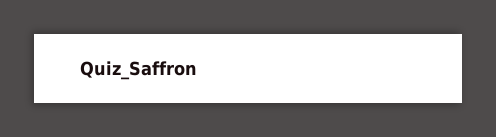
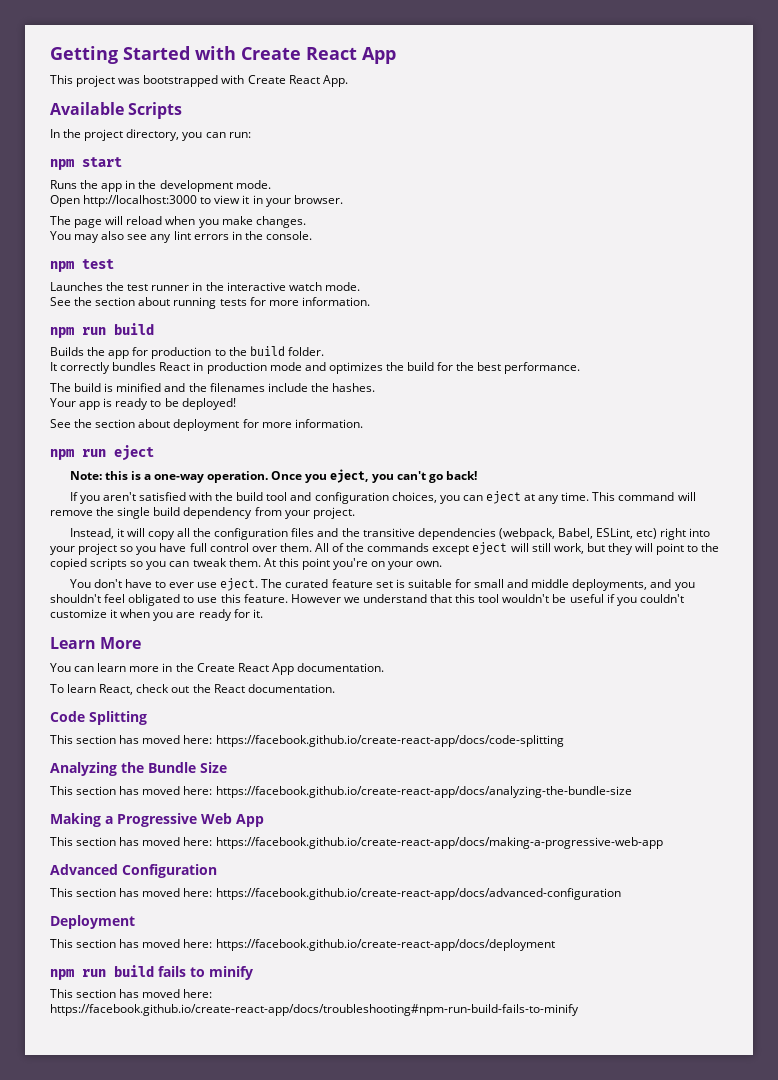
- Quiz_Saffron
+ Getting Started with Create React App
+ This project was bootstrapped with Create React App.
+ Available Scripts
+ In the project directory, you can run:
+ npm start
+ Runs the app in the development mode.
+ Open http://localhost:3000 to view it in your browser.
+ The page will reload when you make changes.
+ You may also see any lint errors in the console.
+ npm test
+ Launches the test runner in the interactive watch mode.
+ See the section about running tests for more information.
+ npm run build
+ Builds the app for production to the build folder.
+ It correctly bundles React in production mode and optimizes the build for the best performance.
+ The build is minified and the filenames include the hashes.
+ Your app is ready to be deployed!
+ See the section about deployment for more information.
+ npm run eject
+ Note: this is a one-way operation. Once you eject, you can't go back!
+ If you aren't satisfied with the build tool and configuration choices, you can eject at any time. This command will remove the single build dependency from your project.
+ Instead, it will copy all the configuration files and the transitive dependencies (webpack, Babel, ESLint, etc) right into your project so you have full control over them. All of the commands except eject will still work, but they will point to the copied scripts so you can tweak them. At this point you're on your own.
+ You don't have to ever use eject. The curated feature set is suitable for small and middle deployments, and you shouldn't feel obligated to use this feature. However we understand that this tool wouldn't be useful if you couldn't customize it when you are ready for it.
+ Learn More
+ You can learn more in the Create React App documentation.
+ To learn React, check out the React documentation.
+ Code Splitting
+ This section has moved here: https://facebook.github.io/create-react-app/docs/code-splitting
+ Analyzing the Bundle Size
+ This section has moved here: https://facebook.github.io/create-react-app/docs/analyzing-the-bundle-size
+ Making a Progressive Web App
+ This section has moved here: https://facebook.github.io/create-react-app/docs/making-a-progressive-web-app
+ Advanced Configuration
+ This section has moved here: https://facebook.github.io/create-react-app/docs/advanced-configuration
+ Deployment
+ This section has moved here: https://facebook.github.io/create-react-app/docs/deployment
+ npm run build fails to minify
+ This section has moved here: https://facebook.github.io/create-react-app/docs/troubleshooting#npm-run-build-fails-to-minify

